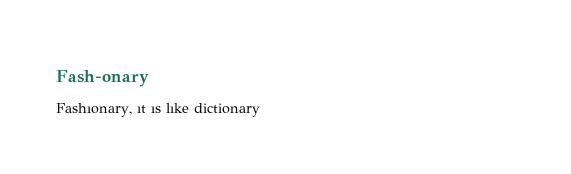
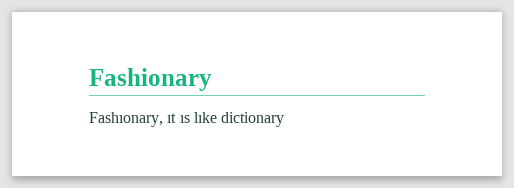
- Fash-onary
+ Fashionary

